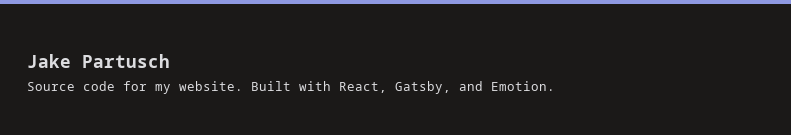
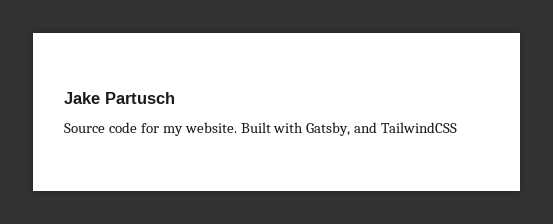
- Built with React, Gatsby, and Emotion.
+ Built with Gatsby, and TailwindCSS

